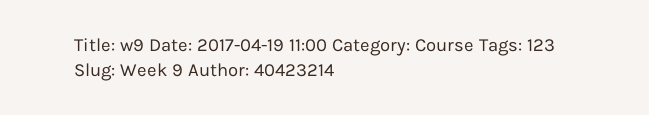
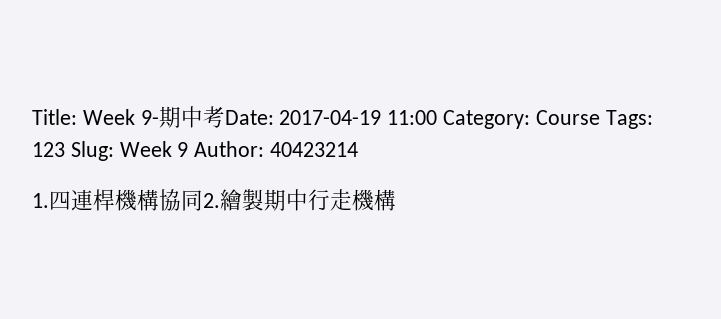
- Title: w9 Date: 2017-04-19 11:00 Category: Course Tags: 123 Slug: Week 9 Author: 40423214
+ Title: Week 9-期中考Date: 2017-04-19 11:00 Category: Course Tags: 123 Slug: Week 9 Author: 40423214
+ 1.四連桿機構協同2.繪製期中行走機構

